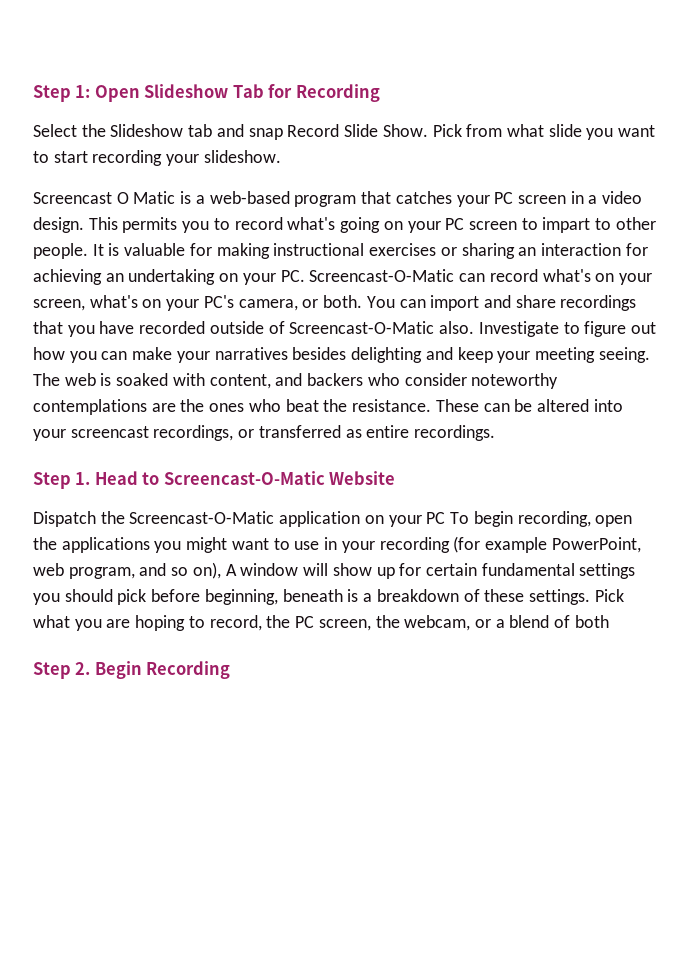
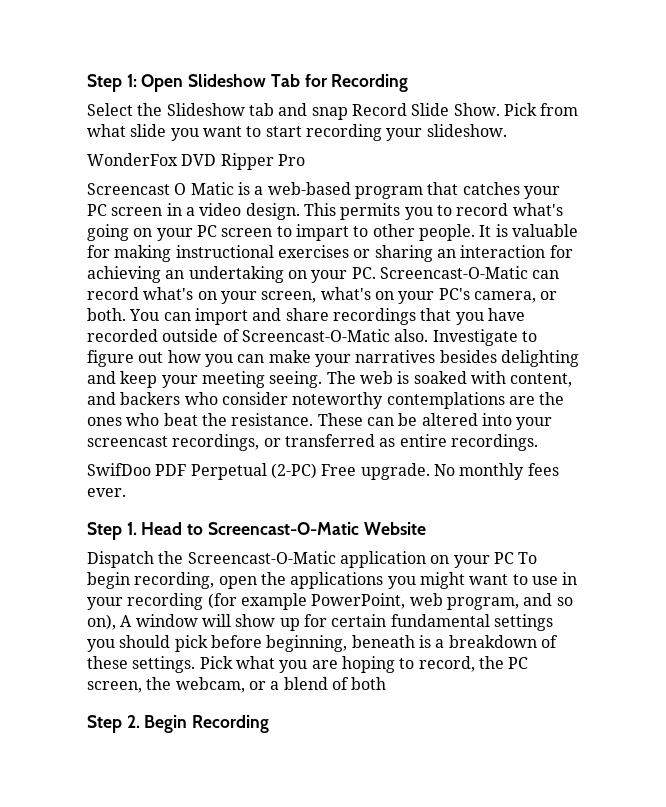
+ WonderFox DVD Ripper Pro
+ SwifDoo PDF Perpetual (2-PC) Free upgrade. No monthly fees ever.

